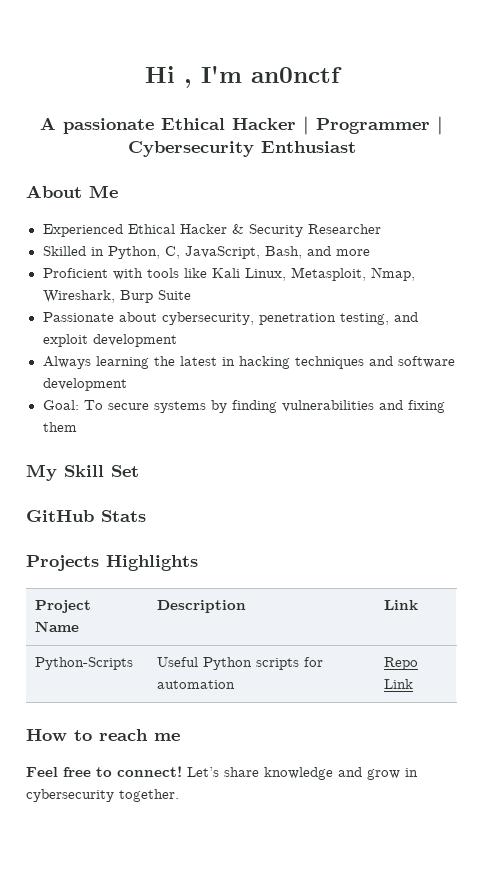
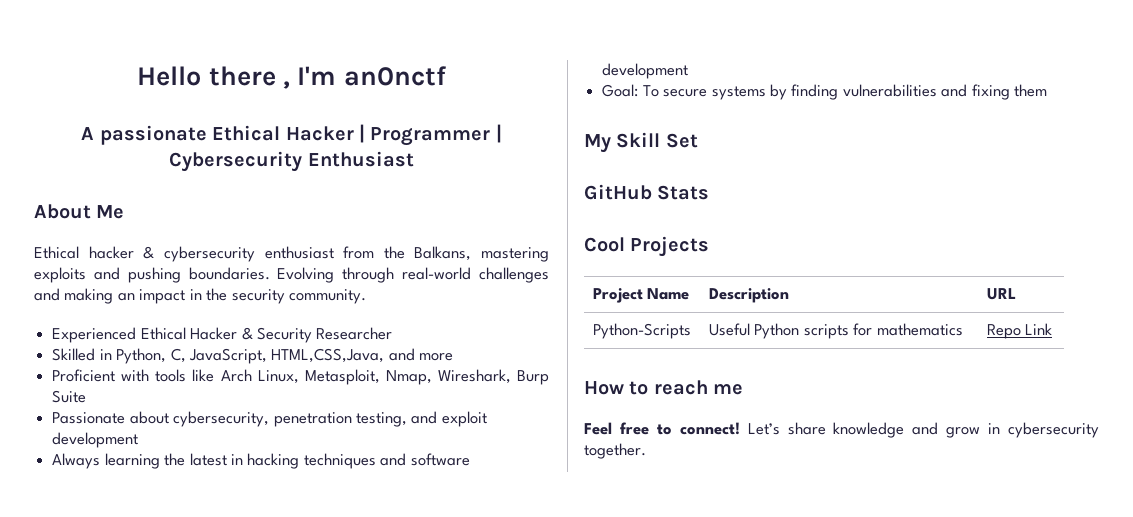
- Hi , I'm an0nctf
+ Hello there , I'm an0nctf
+ Ethical hacker & cybersecurity enthusiast from the Balkans, mastering exploits and pushing boundaries. Evolving through real-world challenges and making an impact in the security community.
- Skilled in Python, C, JavaScript, Bash, and more
+ Skilled in Python, C, JavaScript, HTML,CSS,Java, and more
- Proficient with tools like Kali Linux, Metasploit, Nmap, Wireshark, Burp Suite
+ Proficient with tools like Arch Linux, Metasploit, Nmap, Wireshark, Burp Suite
- Projects Highlights
+ Cool Projects
- Project Name | Description | Link
+ Project Name | Description | URL
- Python-Scripts | Useful Python scripts for automation | Repo Link
+ Python-Scripts | Useful Python scripts for mathematics | Repo Link

